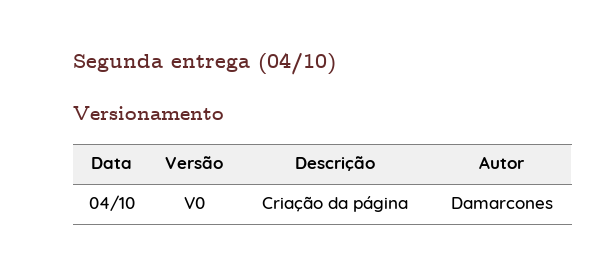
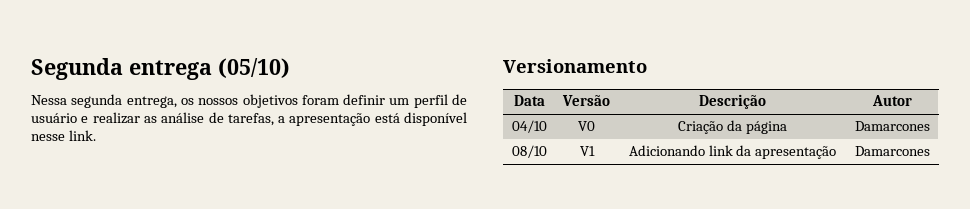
- Segunda entrega (04/10)
+ Segunda entrega (05/10)
+ Nessa segunda entrega, os nossos objetivos foram definir um perfil de usuário e realizar as análise de tarefas, a apresentação está disponível nesse link.
+ 08/10 | V1 | Adicionando link da apresentação | Damarcones

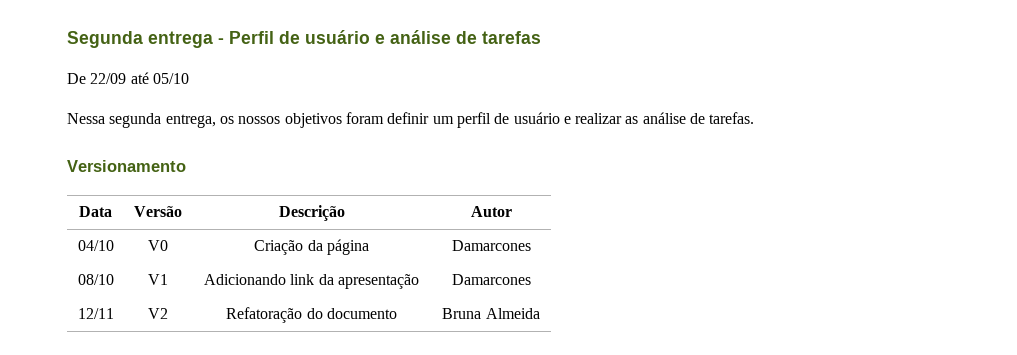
- Segunda entrega (05/10)
+ Segunda entrega - Perfil de usuário e análise de tarefas
+ De 22/09 até 05/10
- Nessa segunda entrega, os nossos objetivos foram definir um perfil de usuário e realizar as análise de tarefas, a apresentação está disponível nesse link.
+ Nessa segunda entrega, os nossos objetivos foram definir um perfil de usuário e realizar as análise de tarefas.
+ 12/11 | V2 | Refatoração do documento | Bruna Almeida

